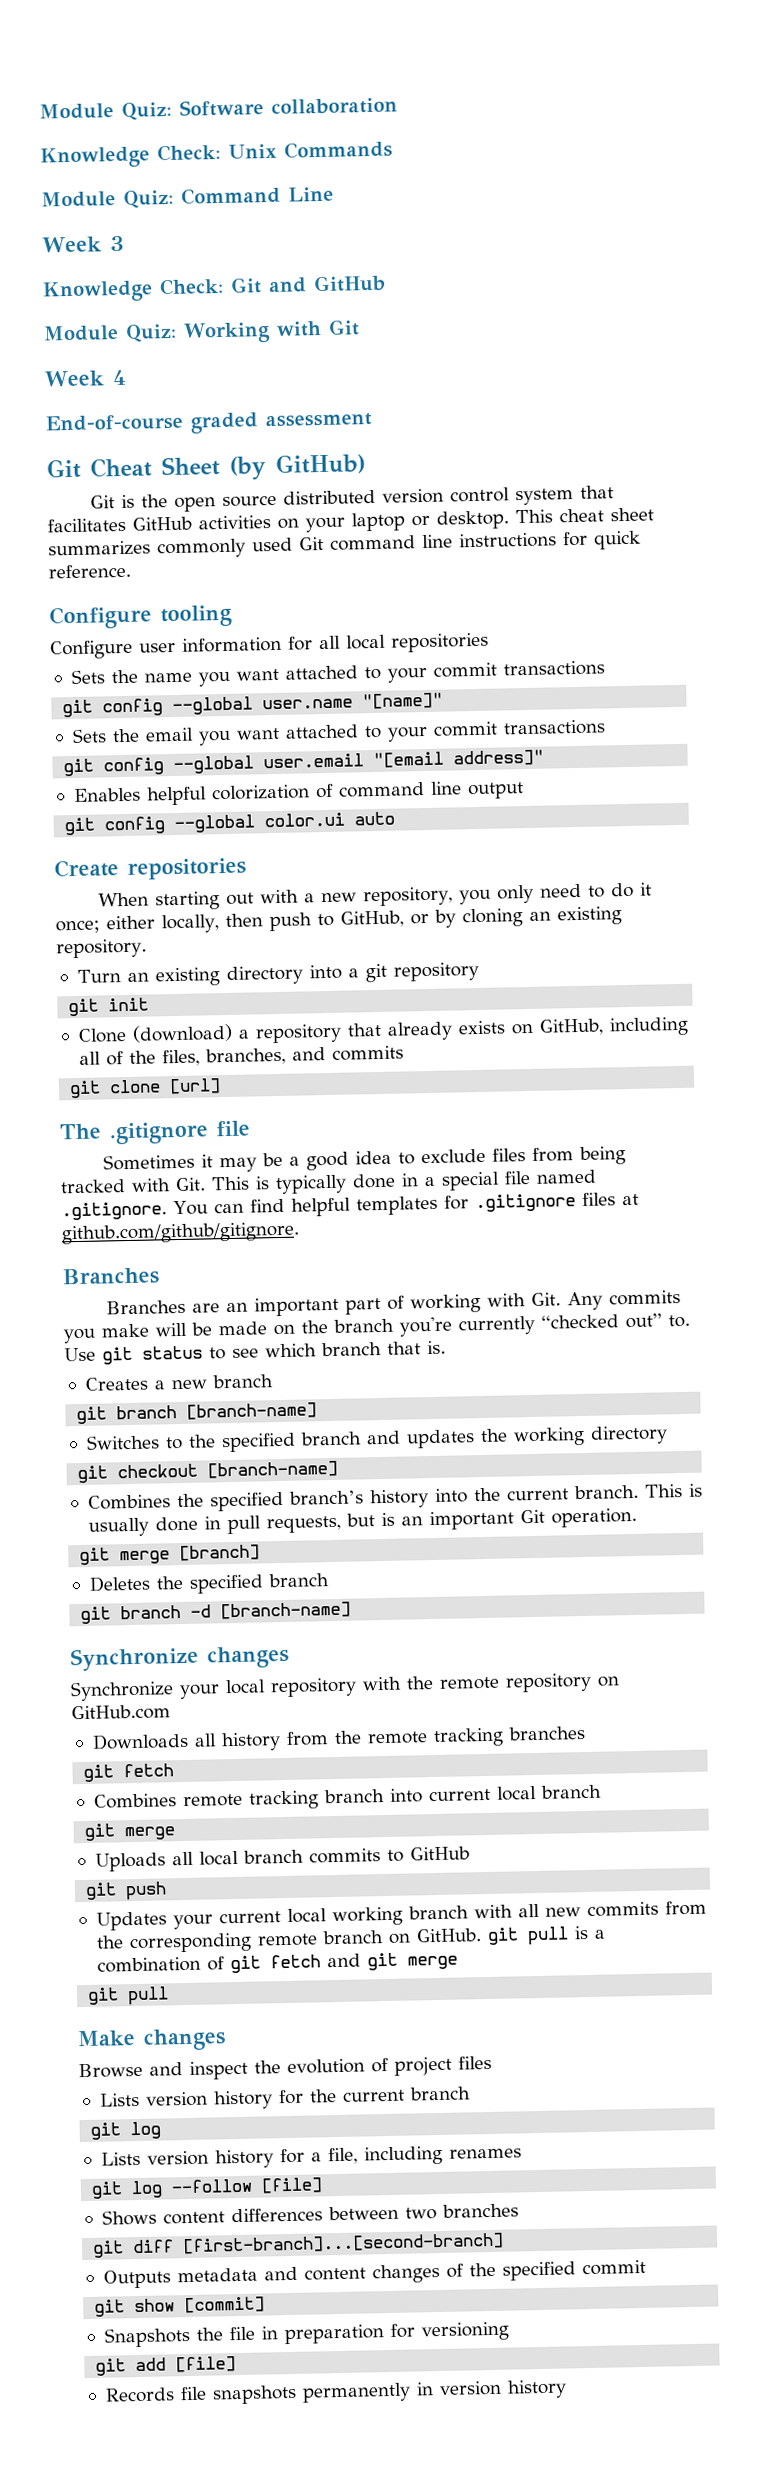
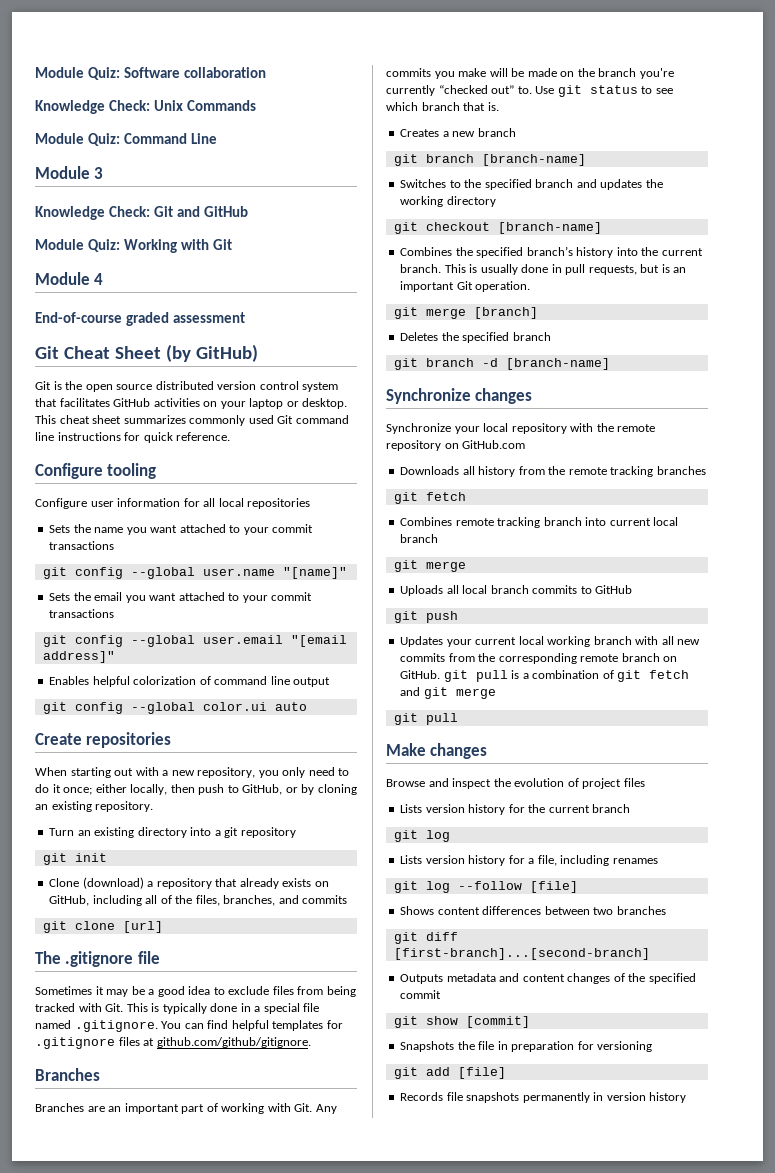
- Week 3
+ Module 3
- Week 4
+ Module 4

